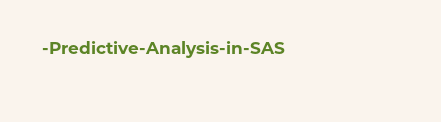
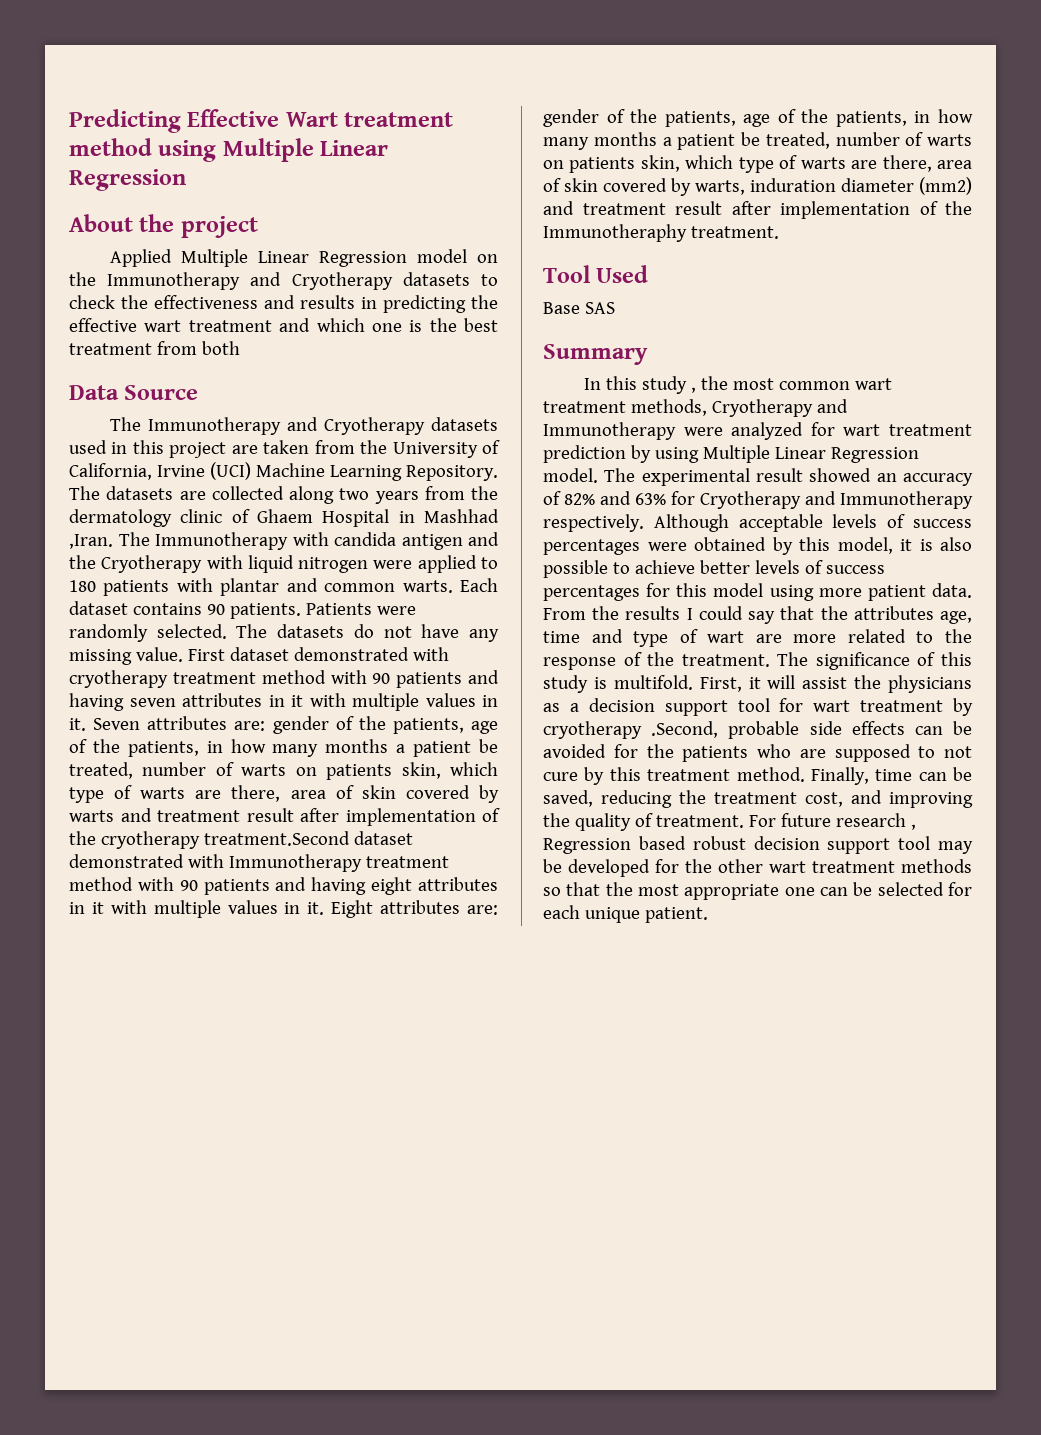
- -Predictive-Analysis-in-SAS
+ Predicting Effective Wart treatment method using Multiple Linear Regression
+ About the project
+ Applied Multiple Linear Regression model on the Immunotherapy and Cryotherapy datasets to check the effectiveness and results in predicting the effective wart treatment and which one is the best treatment from both
+ Data Source
+ The Immunotherapy and Cryotherapy datasets used in this project are taken from the University of California, Irvine (UCI) Machine Learning Repository. The datasets are collected along two years from the dermatology clinic of Ghaem Hospital in Mashhad ,Iran. The Immunotherapy with candida antigen and the Cryotherapy with liquid nitrogen were applied to 180 patients with plantar and common warts. Each dataset contains 90 patients. Patients were randomly selected. The datasets do not have any missing value. First dataset demonstrated with cryotherapy treatment method with 90 patients and having seven attributes in it with multiple values in it. Seven attributes are: gender of the patients, age of the patients, in how many months a patient be treated, number of warts on patients skin, which type of warts are there, area of skin covered by warts and treatment result after implementation of the cryotherapy treatment.Second dataset demonstrated with Immunotherapy treatment method with 90 patients and having eight attributes in it with multiple values in it. Eight attributes are: gender of the patients, age of the patients, in how many months a patient be treated, number of warts on patients skin, which type of warts are there, area of skin covered by warts, induration diameter (mm2) and treatment result after implementation of the Immunotheraphy treatment.
+ Tool Used
+ Base SAS
+ Summary
+ In this study , the most common wart treatment methods, Cryotherapy and Immunotherapy were analyzed for wart treatment prediction by using Multiple Linear Regression model. The experimental result showed an accuracy of 82% and 63% for Cryotherapy and Immunotherapy respectively. Although acceptable levels of success percentages were obtained by this model, it is also possible to achieve better levels of success percentages for this model using more patient data. From the results I could say that the attributes age, time and type of wart are more related to the response of the treatment. The significance of this study is multifold. First, it will assist the physicians as a decision support tool for wart treatment by cryotherapy .Second, probable side effects can be avoided for the patients who are supposed to not cure by this treatment method. Finally, time can be saved, reducing the treatment cost, and improving the quality of treatment. For future research , Regression based robust decision support tool may be developed for the other wart treatment methods so that the most appropriate one can be selected for each unique patient.

